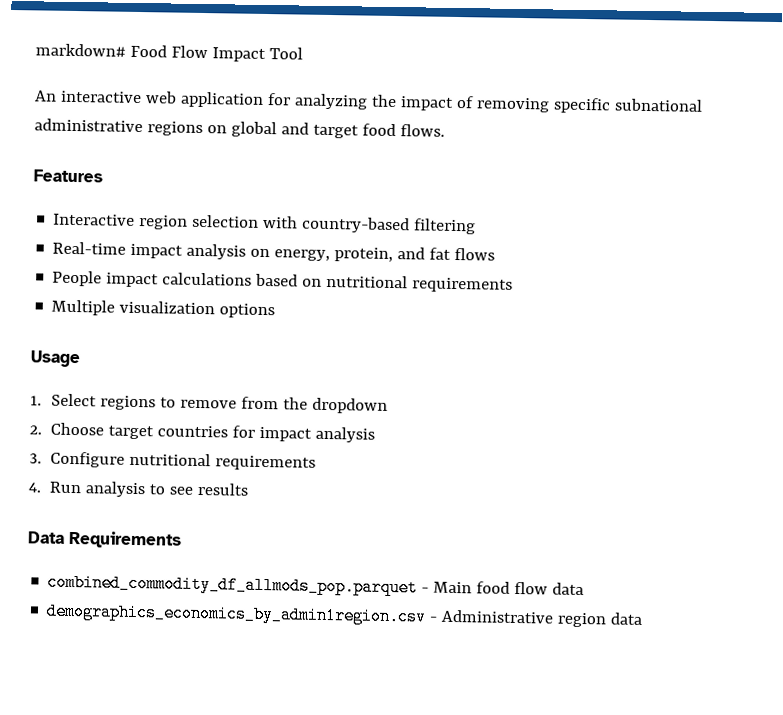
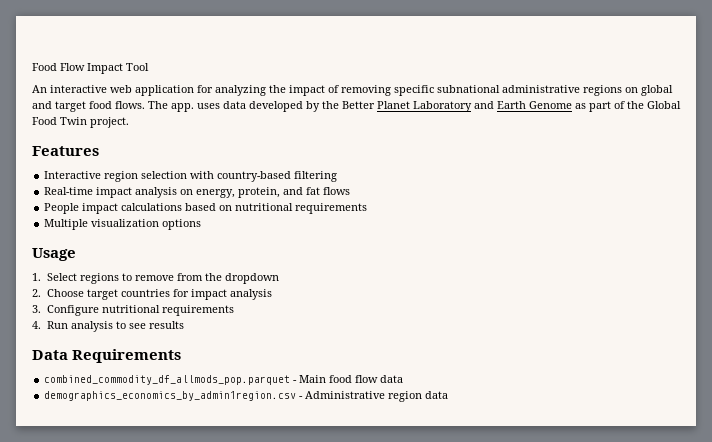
- markdown# Food Flow Impact Tool
+ Food Flow Impact Tool
+ The app. uses data developed by the Better Planet Laboratory and Earth Genome as part of the Global Food Twin project.

